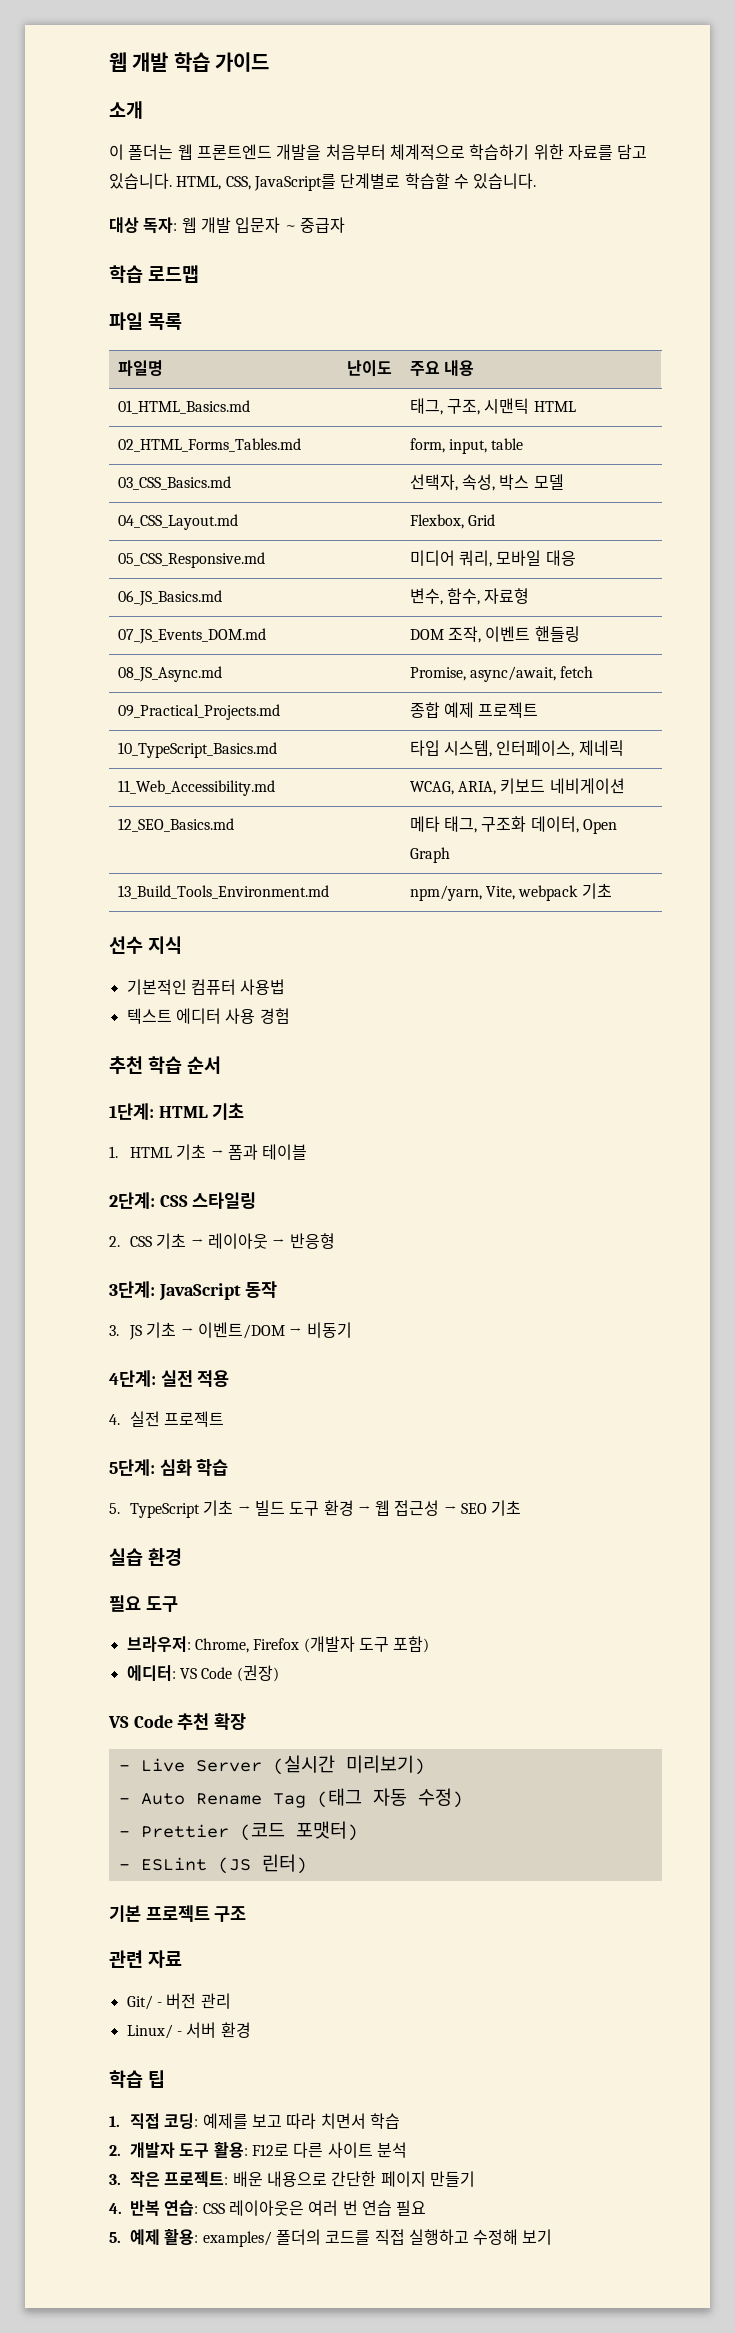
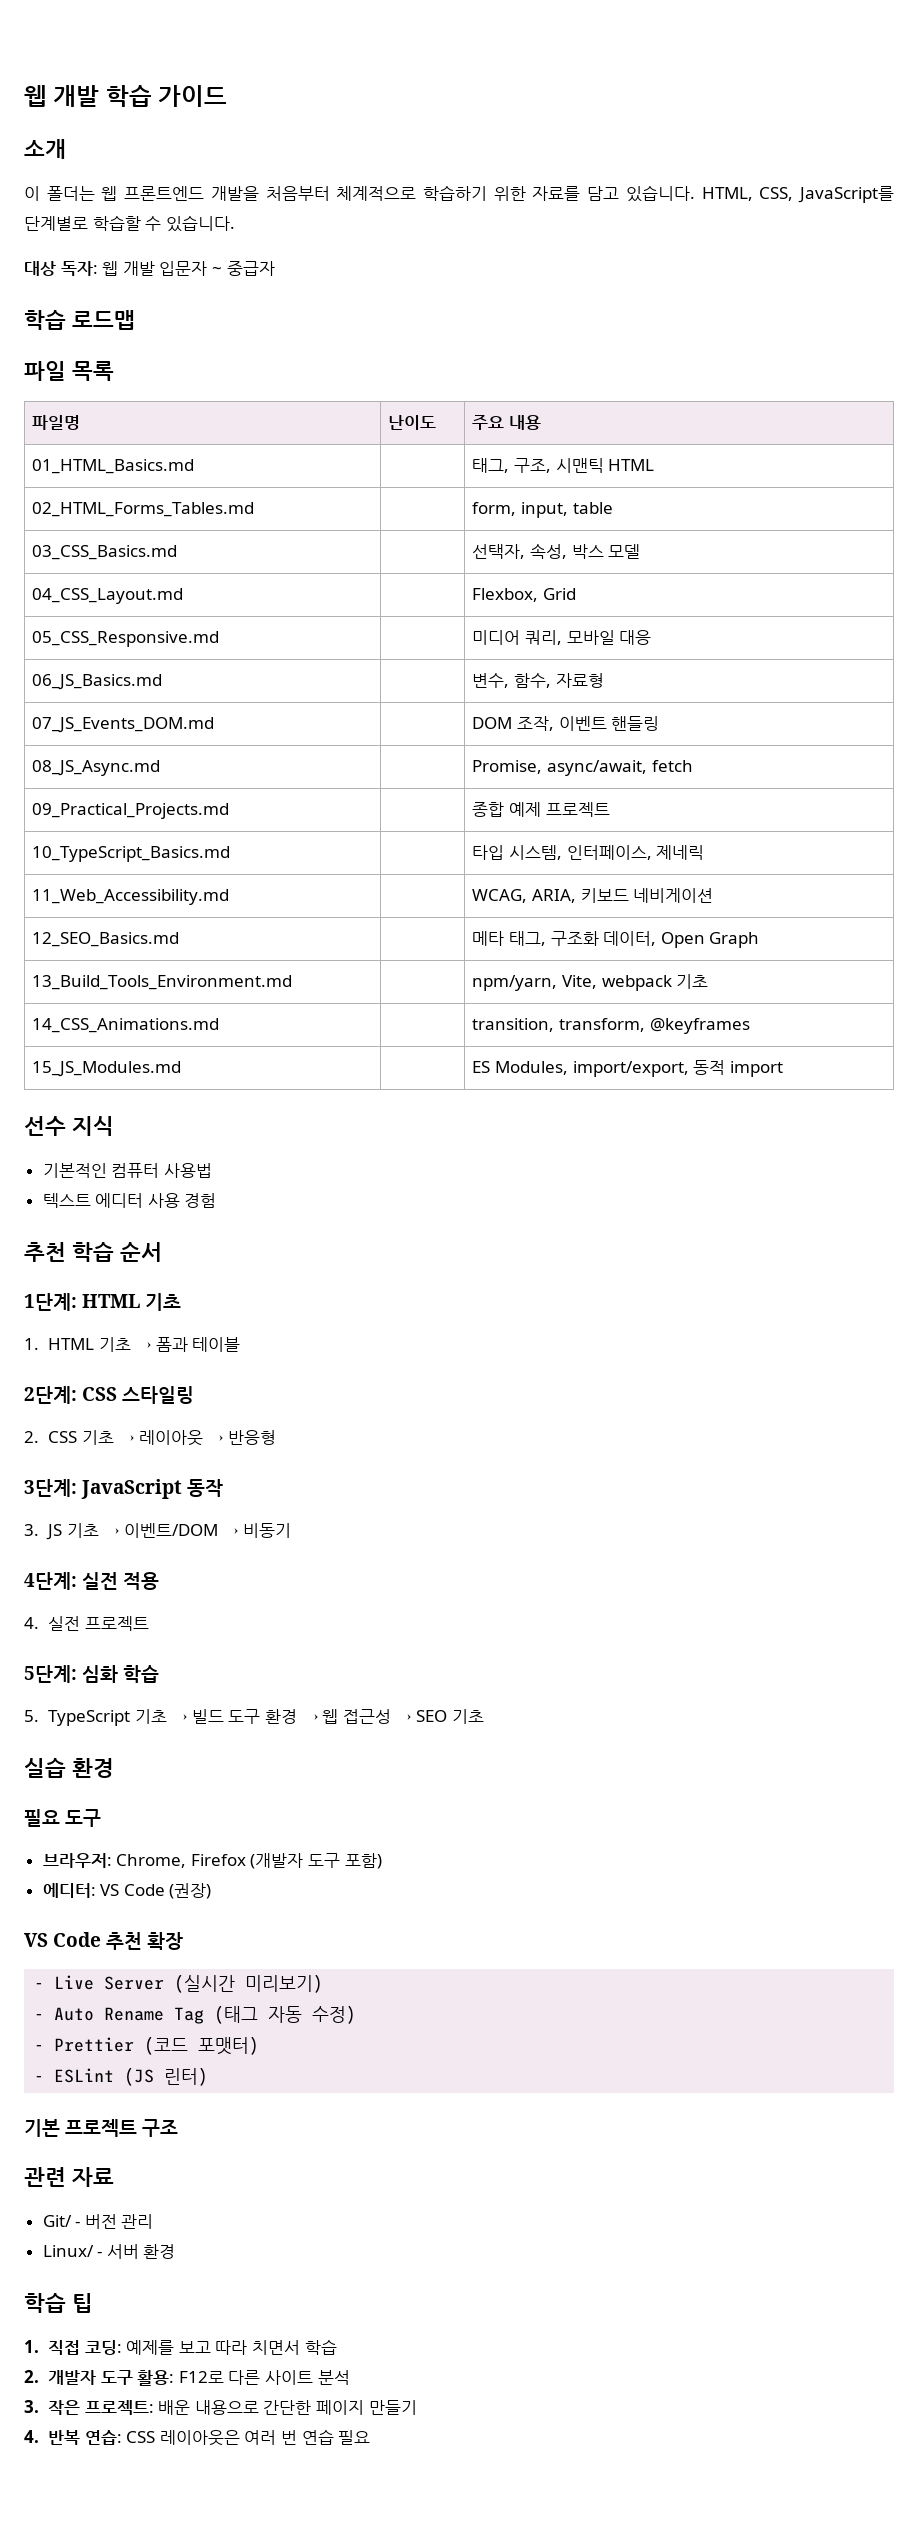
+ 14_CSS_Animations.md | | transition, transform, @keyframes
+ 15_JS_Modules.md | | ES Modules, import/export, 동적 import
- 5. 예제 활용: examples/ 폴더의 코드를 직접 실행하고 수정해 보기

